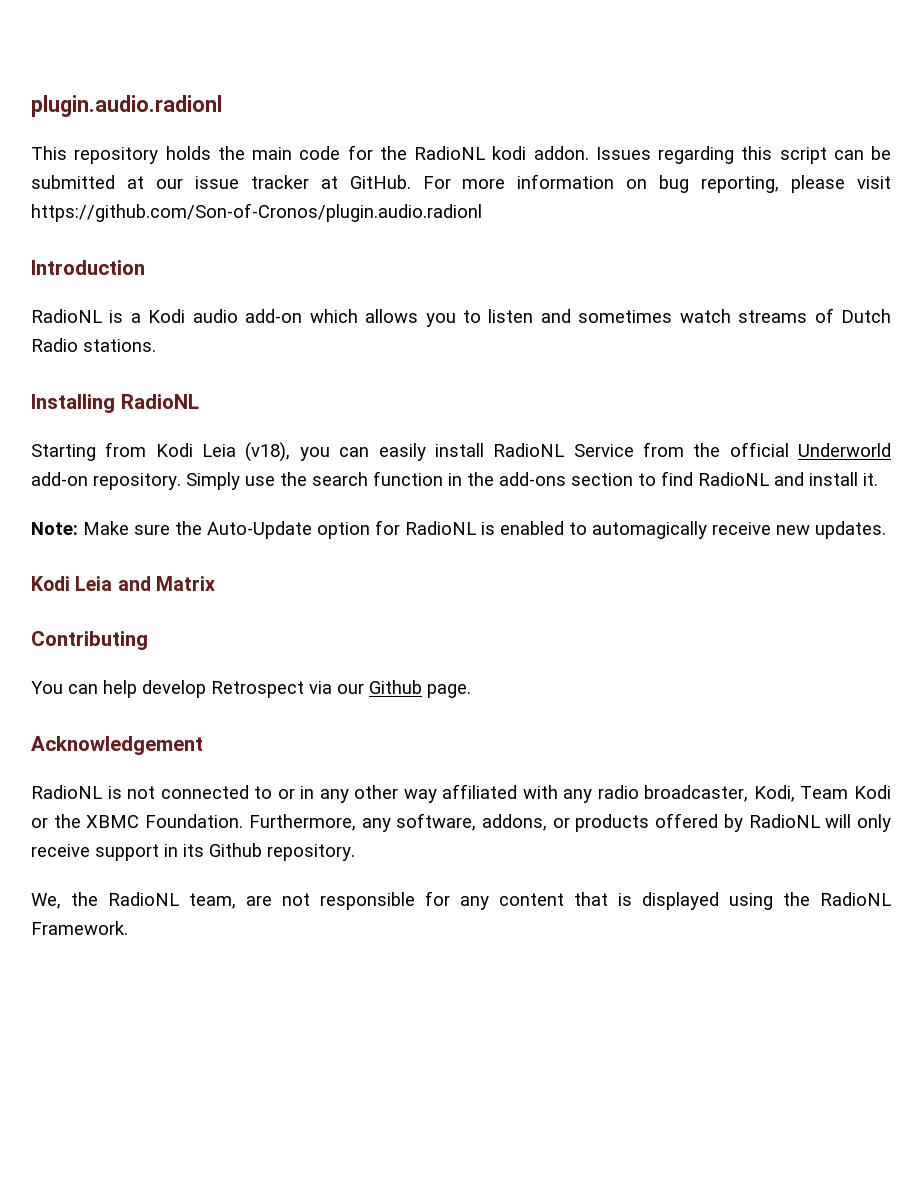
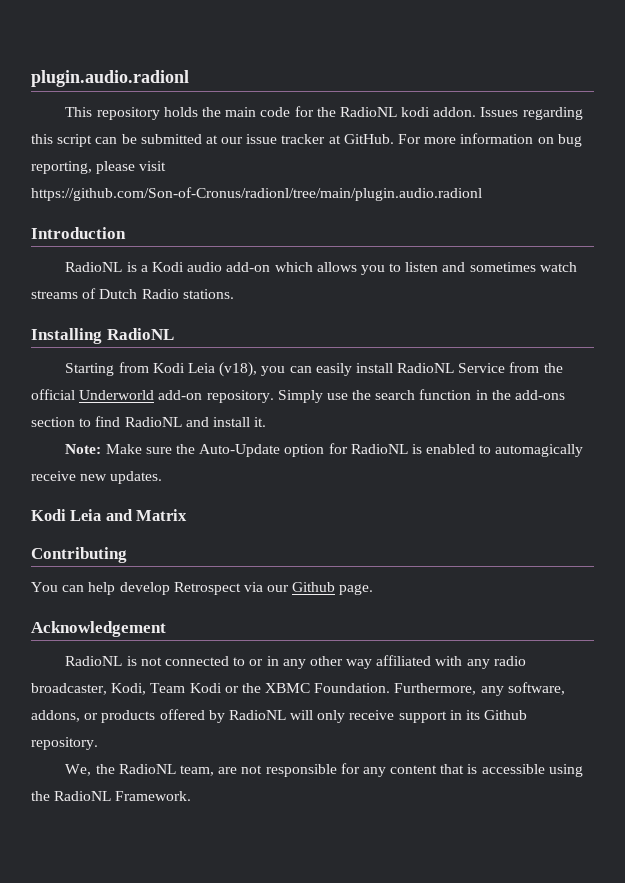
- For more information on bug reporting, please visit https://github.com/Son-of-Cronos/plugin.audio.radionl
+ For more information on bug reporting, please visit https://github.com/Son-of-Cronus/radionl/tree/main/plugin.audio.radionl
- We, the RadioNL team, are not responsible for any content that is displayed using the RadioNL Framework.
+ We, the RadioNL team, are not responsible for any content that is accessible using the RadioNL Framework.

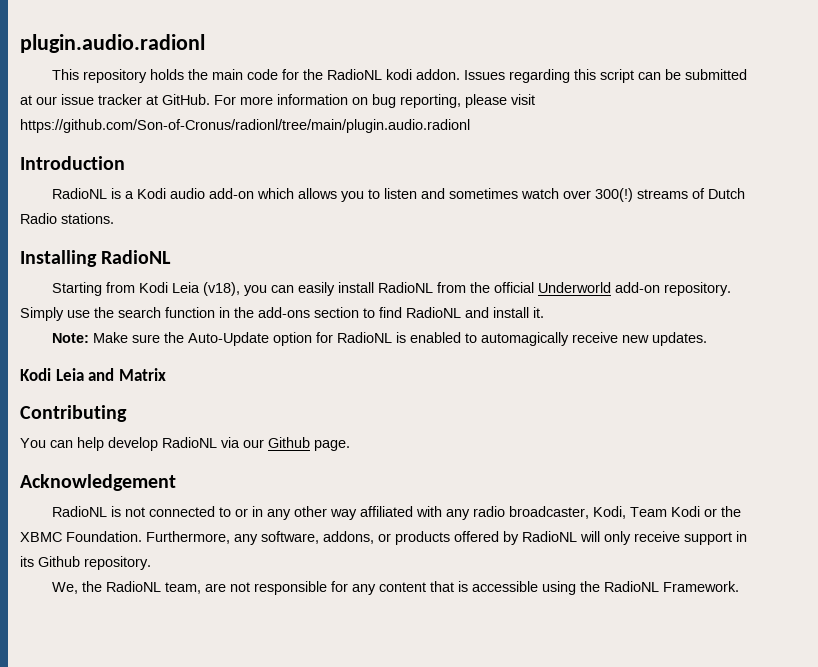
- RadioNL is a Kodi audio add-on which allows you to listen and sometimes watch streams of Dutch Radio stations.
+ RadioNL is a Kodi audio add-on which allows you to listen and sometimes watch over 300(!) streams of Dutch Radio stations.
- Starting from Kodi Leia (v18), you can easily install RadioNL Service from the official Underworld add-on repository.
+ Starting from Kodi Leia (v18), you can easily install RadioNL from the official Underworld add-on repository.
- You can help develop Retrospect via our Github page.
+ You can help develop RadioNL via our Github page.

